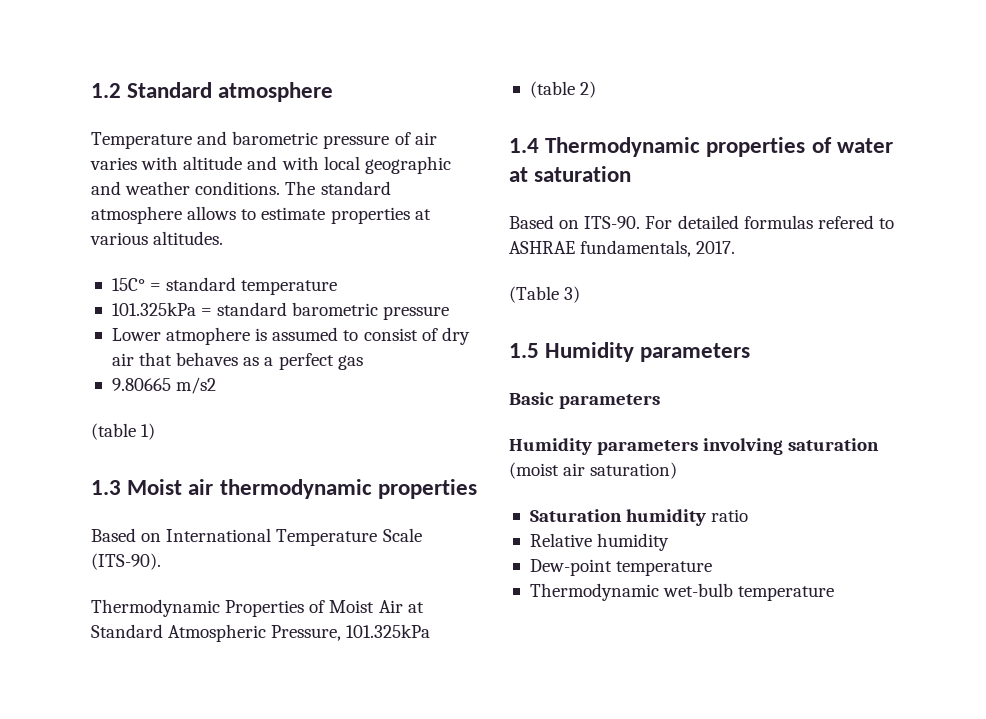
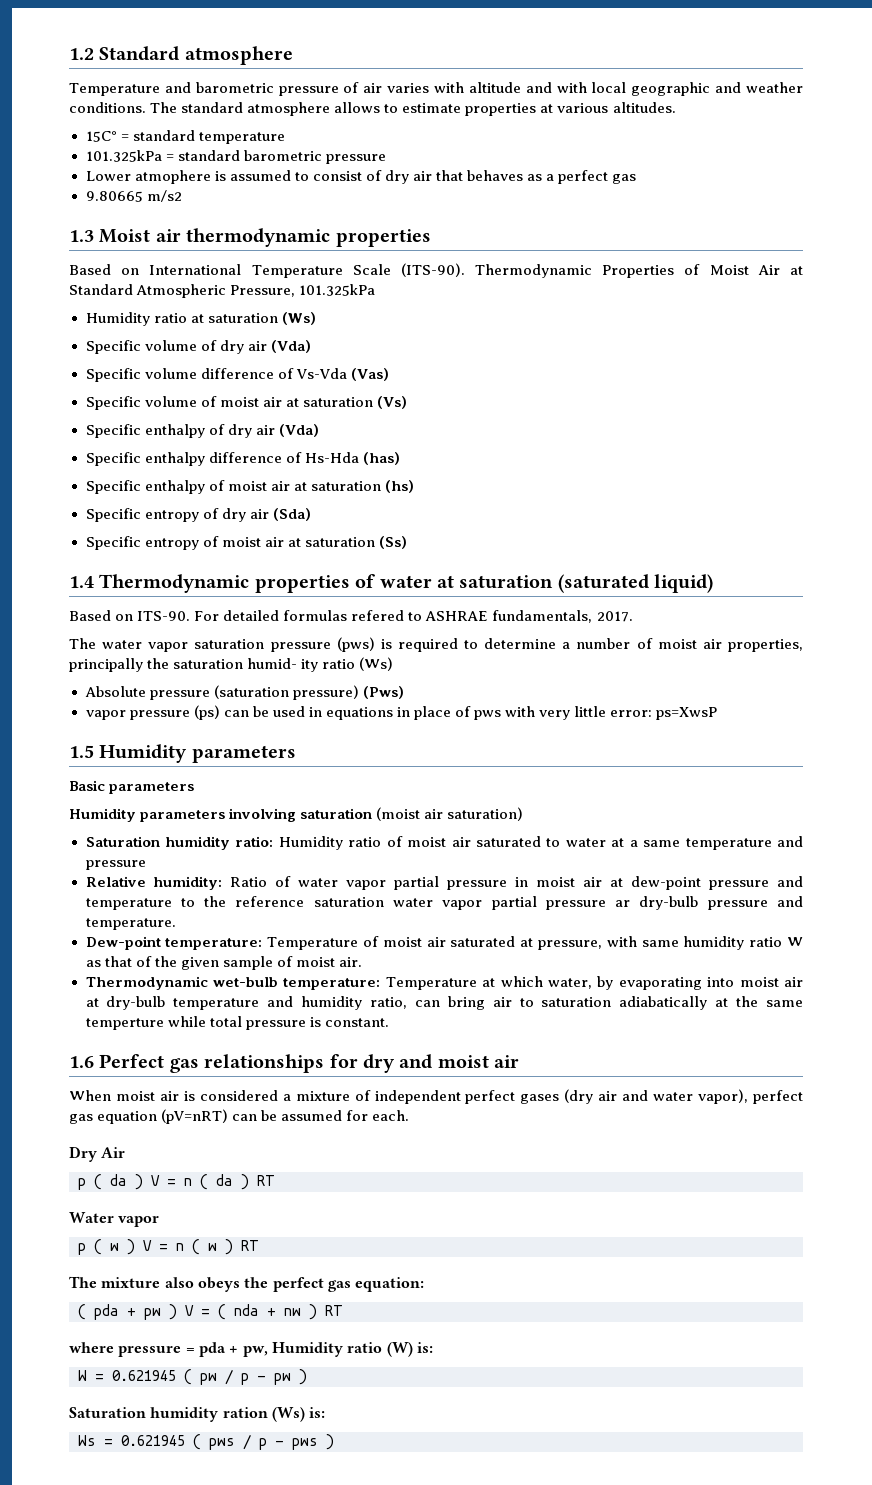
- (table 1)
- Based on International Temperature Scale (ITS-90).
- Thermodynamic Properties of Moist Air at Standard Atmospheric Pressure, 101.325kPa
+ Based on International Temperature Scale (ITS-90). Thermodynamic Properties of Moist Air at Standard Atmospheric Pressure, 101.325kPa
- (table 2)
+ Humidity ratio at saturation (Ws)
+ Specific volume of dry air (Vda)
+ Specific volume difference of Vs-Vda (Vas)
+ Specific volume of moist air at saturation (Vs)
+ Specific enthalpy of dry air (Vda)
+ Specific enthalpy difference of Hs-Hda (has)
+ Specific enthalpy of moist air at saturation (hs)
+ Specific entropy of dry air (Sda)
+ Specific entropy of moist air at saturation (Ss)
- 1.4 Thermodynamic properties of water at saturation
+ 1.4 Thermodynamic properties of water at saturation (saturated liquid)
- (Table 3)
+ The water vapor saturation pressure (pws) is required to determine a number of moist air properties, principally the saturation humid- ity ratio (Ws)
+ Absolute pressure (saturation pressure) (Pws)
+ vapor pressure (ps) can be used in equations in place of pws with very little error: ps=XwsP
- Saturation humidity ratio
- Relative humidity
- Dew-point temperature
- Thermodynamic wet-bulb temperature
+ Saturation humidity ratio: Humidity ratio of moist air saturated to water at a same temperature and pressure
+ Relative humidity: Ratio of water vapor partial pressure in moist air at dew-point pressure and temperature to the reference saturation water vapor partial pressure ar dry-bulb pressure and temperature.
+ Dew-point temperature: Temperature of moist air saturated at pressure, with same humidity ratio W as that of the given sample of moist air.
+ Thermodynamic wet-bulb temperature: Temperature at which water, by evaporating into moist air at dry-bulb temperature and humidity ratio, can bring air to saturation adiabatically at the same temperture while total pressure is constant.
+ 1.6 Perfect gas relationships for dry and moist air
+ When moist air is considered a mixture of independent perfect gases (dry air and water vapor), perfect gas equation (pV=nRT) can be assumed for each.
+ Dry Air
+ p ( da ) V = n ( da ) RT
+ Water vapor
+ p ( w ) V = n ( w ) RT
+ The mixture also obeys the perfect gas equation:
+ ( pda + pw ) V = ( nda + nw ) RT
+ where pressure = pda + pw, Humidity ratio (W) is:
+ W = 0.621945 ( pw / p - pw )
+ Saturation humidity ration (Ws) is:
+ Ws = 0.621945 ( pws / p - pws )

